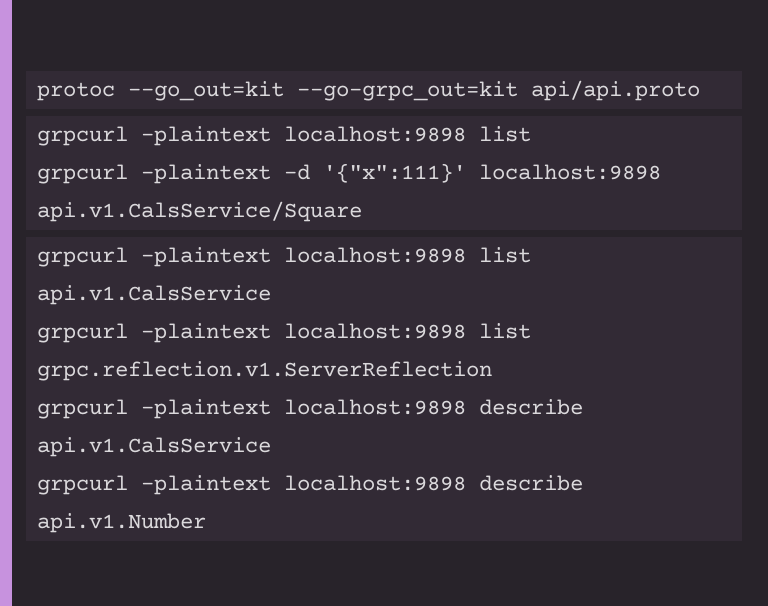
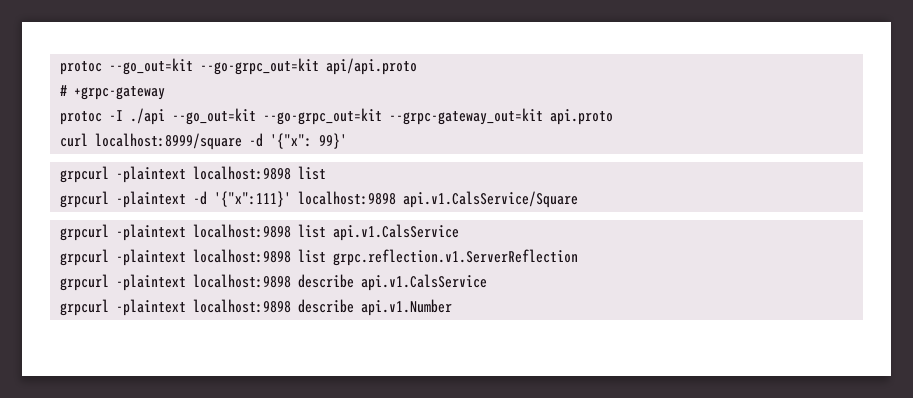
+ # +grpc-gateway
+ protoc -I ./api --go_out=kit --go-grpc_out=kit --grpc-gateway_out=kit api.proto
+ curl localhost:8999/square -d '{"x": 99}'

